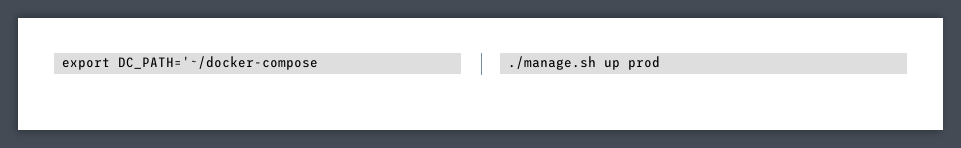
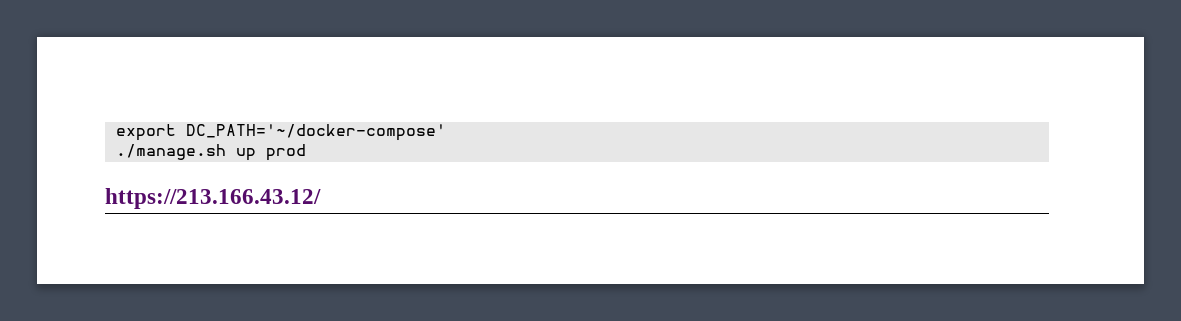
- export DC_PATH='~/docker-compose
+ export DC_PATH='~/docker-compose'
+ https://213.166.43.12/

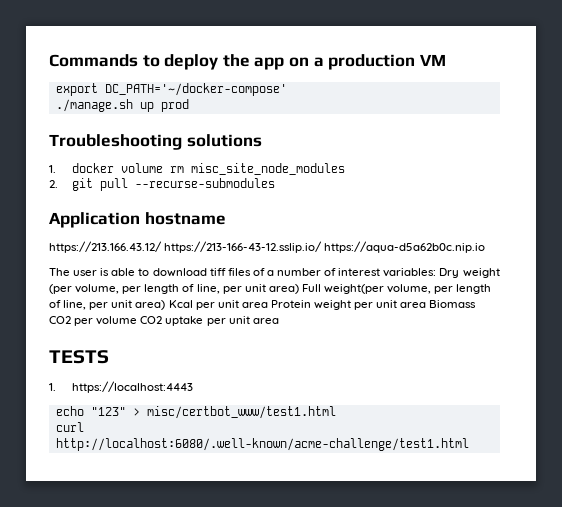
+ Commands to deploy the app on a production VM
- https://213.166.43.12/
+ Troubleshooting solutions
+ 1. docker volume rm misc_site_node_modules
+ 2. git pull --recurse-submodules
+ Application hostname
+ https://213.166.43.12/ https://213-166-43-12.sslip.io/ https://aqua-d5a62b0c.nip.io
+ The user is able to download tiff files of a number of interest variables: Dry weight (per volume, per length of line, per unit area) Full weight(per volume, per length of line, per unit area) Kcal per unit area Protein weight per unit area Biomass CO2 per volume CO2 uptake per unit area
+ TESTS
+ 1. https://localhost:4443
+ echo "123" > misc/certbot_www/test1.html
+ curl http://localhost:6080/.well-known/acme-challenge/test1.html

